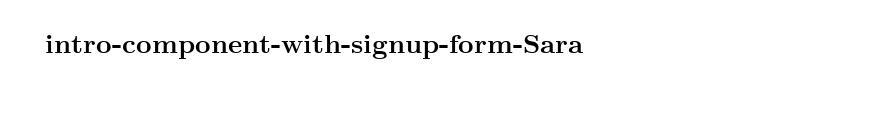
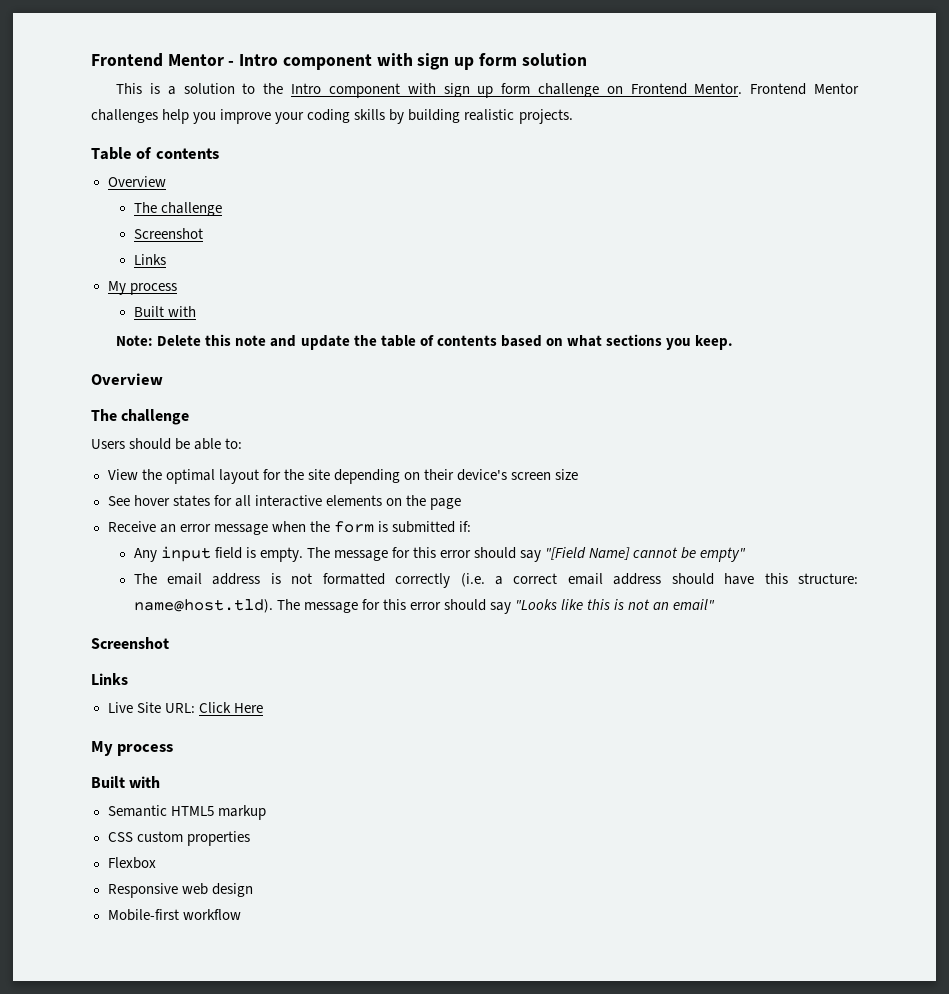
- intro-component-with-signup-form-Sara
+ Frontend Mentor - Intro component with sign up form solution
+ This is a solution to the Intro component with sign up form challenge on Frontend Mentor. Frontend Mentor challenges help you improve your coding skills by building realistic projects.
+ Table of contents
+ Overview
+ The challenge
+ Screenshot
+ Links
+ My process
+ Built with
+ Note: Delete this note and update the table of contents based on what sections you keep.
+ Overview
+ The challenge
+ Users should be able to:
+ View the optimal layout for the site depending on their device's screen size
+ See hover states for all interactive elements on the page
+ Receive an error message when the form is submitted if:
+ Any input field is empty. The message for this error should say "[Field Name] cannot be empty"
+ The email address is not formatted correctly (i.e. a correct email address should have this structure: name@host.tld). The message for this error should say "Looks like this is not an email"
+ Screenshot
+ Links
+ Live Site URL: Click Here
+ My process
+ Built with
+ Semantic HTML5 markup
+ CSS custom properties
+ Flexbox
+ Responsive web design
+ Mobile-first workflow

